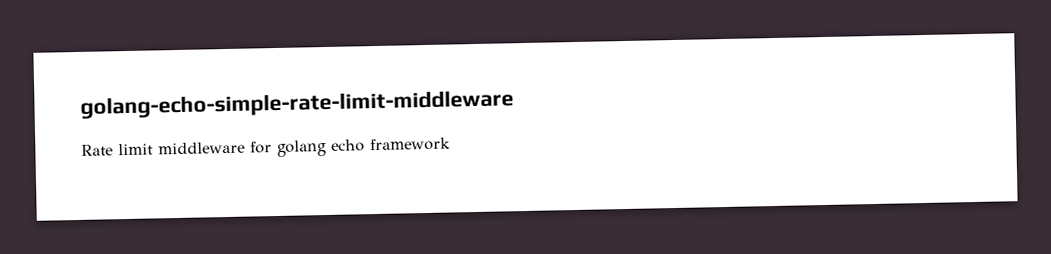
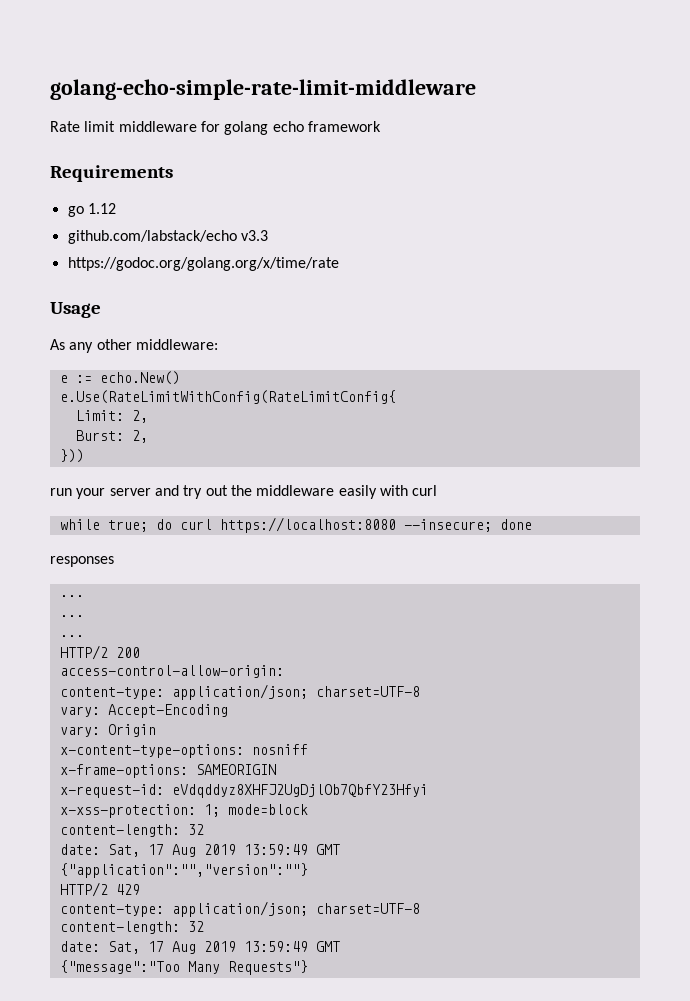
+ Requirements
+ go 1.12
+ github.com/labstack/echo v3.3
+ https://godoc.org/golang.org/x/time/rate
+ Usage
+ As any other middleware:
+ e := echo.New()
+ e.Use(RateLimitWithConfig(RateLimitConfig{
+ Limit: 2,
+ Burst: 2,
+ }))
+ run your server and try out the middleware easily with curl
+ while true; do curl https://localhost:8080 --insecure; done
+ responses
+ ...
+ ...
+ ...
+ HTTP/2 200
+ access-control-allow-origin:
+ content-type: application/json; charset=UTF-8
+ vary: Accept-Encoding
+ vary: Origin
+ x-content-type-options: nosniff
+ x-frame-options: SAMEORIGIN
+ x-request-id: eVdqddyz8XHFJ2UgDjlOb7QbfY23Hfyi
+ x-xss-protection: 1; mode=block
+ content-length: 32
+ date: Sat, 17 Aug 2019 13:59:49 GMT
+ {"application":"","version":""}
+ HTTP/2 429
+ content-type: application/json; charset=UTF-8
+ content-length: 32
+ date: Sat, 17 Aug 2019 13:59:49 GMT
+ {"message":"Too Many Requests"}

